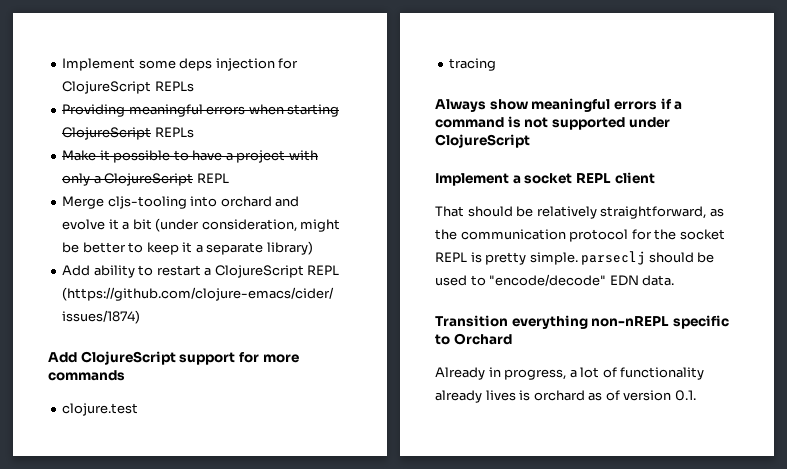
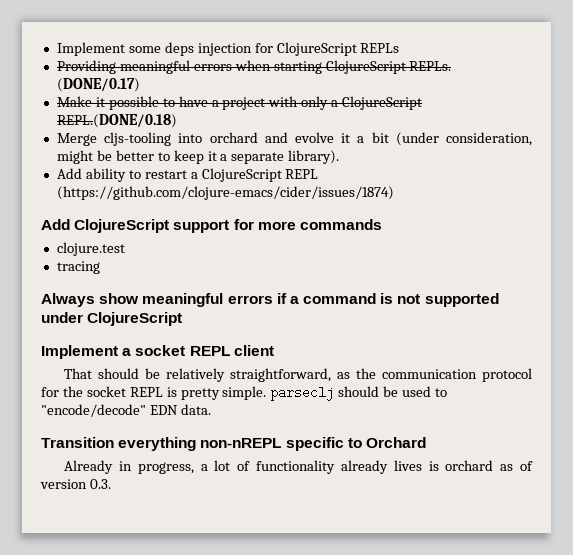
- Providing meaningful errors when starting ClojureScript REPLs
+ Providing meaningful errors when starting ClojureScript REPLs. (DONE/0.17)
- Make it possible to have a project with only a ClojureScript REPL
+ Make it possible to have a project with only a ClojureScript REPL.(DONE/0.18)
- Merge cljs-tooling into orchard and evolve it a bit (under consideration, might be better to keep it a separate library)
+ Merge cljs-tooling into orchard and evolve it a bit (under consideration, might be better to keep it a separate library).
- Already in progress, a lot of functionality already lives is orchard as of version 0.1.
+ Already in progress, a lot of functionality already lives is orchard as of version 0.3.

